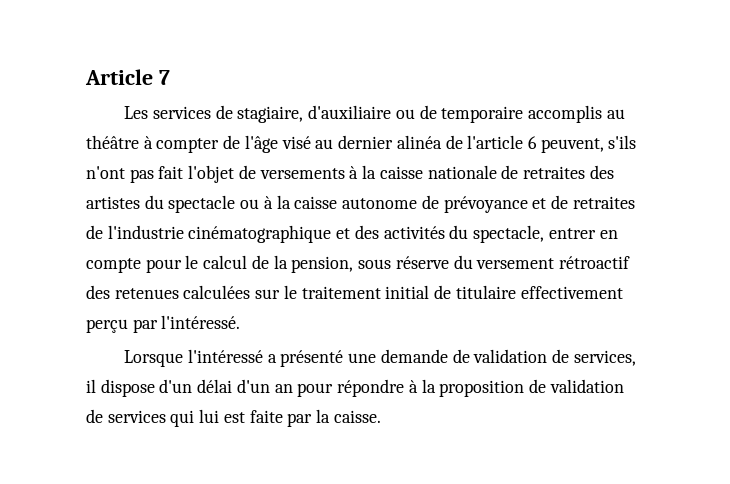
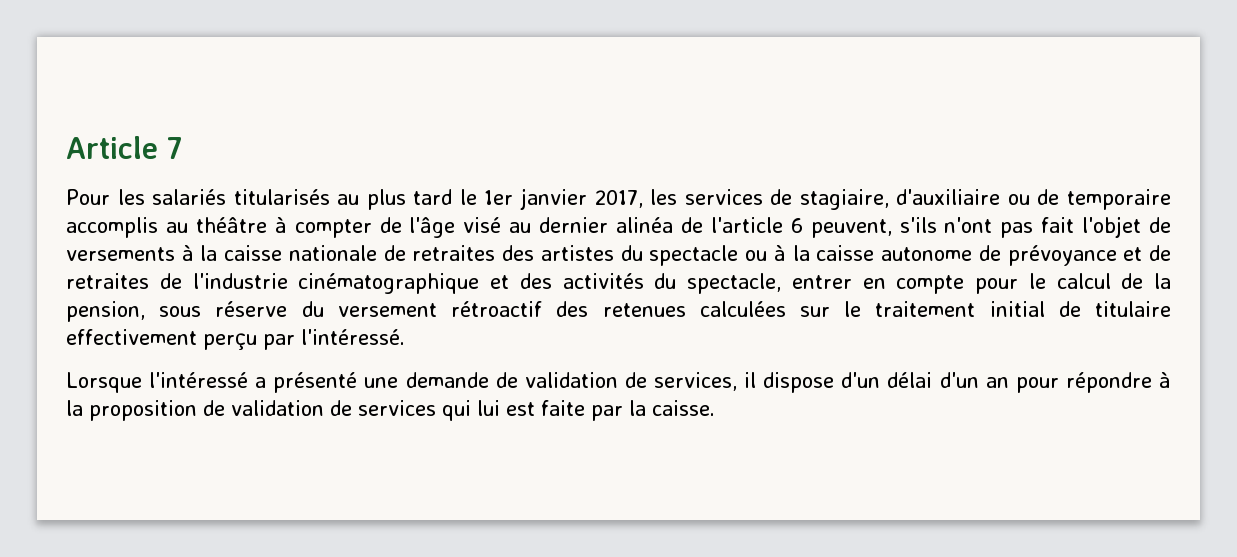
- Les services de stagiaire, d'auxiliaire ou de temporaire accomplis au théâtre à compter de l'âge visé au dernier alinéa de l'article 6 peuvent, s'ils n'ont pas fait l'objet de versements à la caisse nationale de retraites des artistes du spectacle ou à la caisse autonome de prévoyance et de retraites de l'industrie cinématographique et des activités du spectacle, entrer en compte pour le calcul de la pension, sous réserve du versement rétroactif des retenues calculées sur le traitement initial de titulaire effectivement perçu par l'intéressé.
+ Pour les salariés titularisés au plus tard le 1er janvier 2017, les services de stagiaire, d'auxiliaire ou de temporaire accomplis au théâtre à compter de l'âge visé au dernier alinéa de l'article 6 peuvent, s'ils n'ont pas fait l'objet de versements à la caisse nationale de retraites des artistes du spectacle ou à la caisse autonome de prévoyance et de retraites de l'industrie cinématographique et des activités du spectacle, entrer en compte pour le calcul de la pension, sous réserve du versement rétroactif des retenues calculées sur le traitement initial de titulaire effectivement perçu par l'intéressé.

